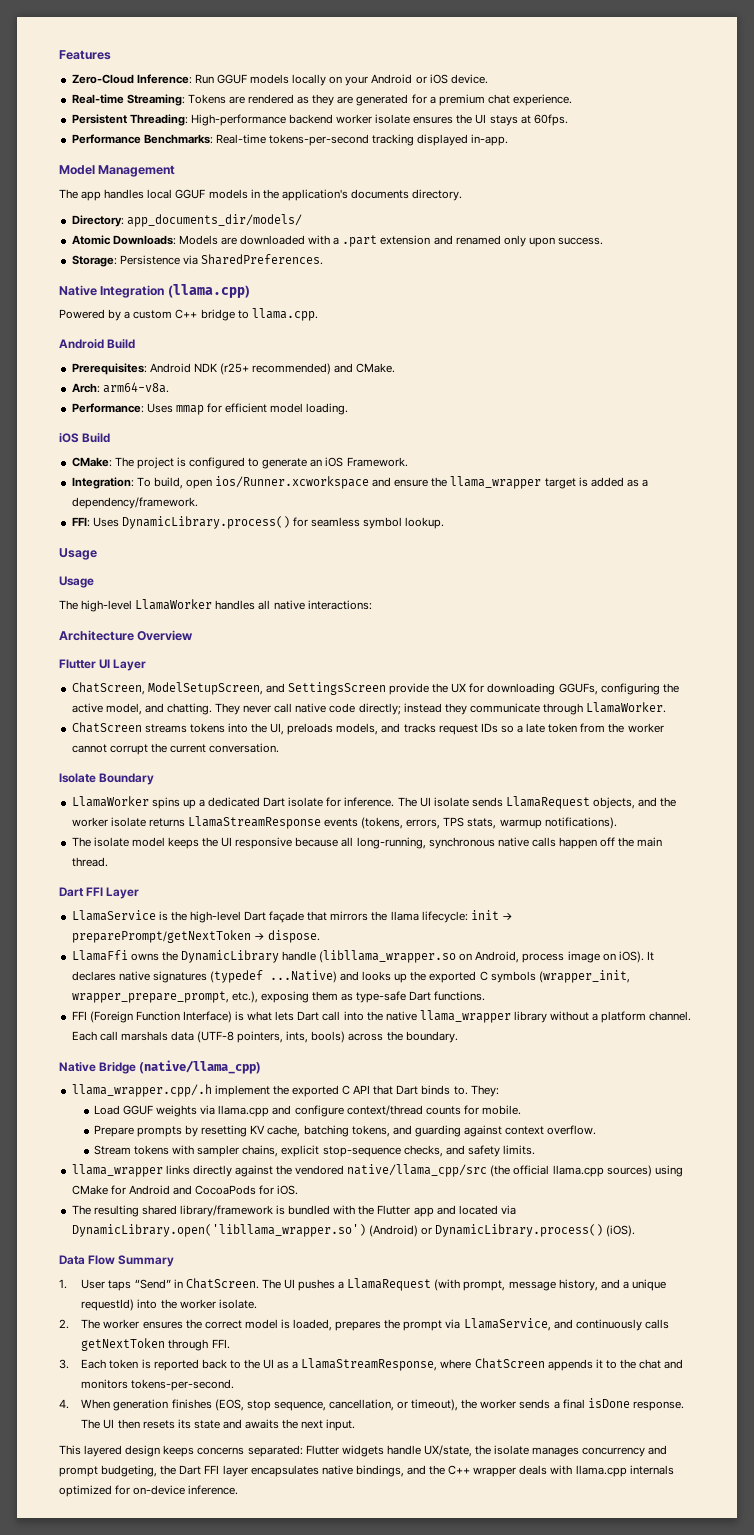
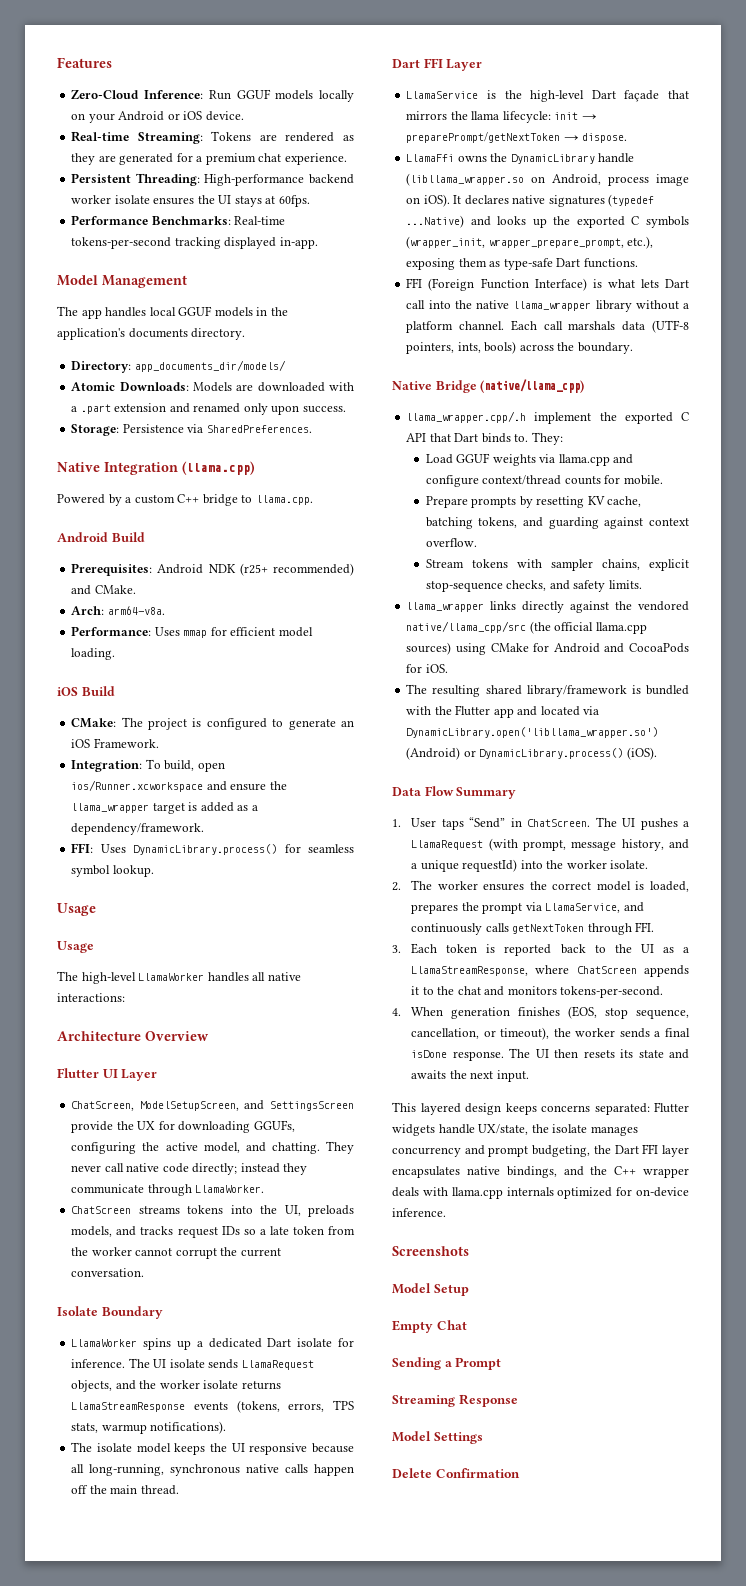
+ Screenshots
+ Model Setup
+ Empty Chat
+ Sending a Prompt
+ Streaming Response
+ Model Settings
+ Delete Confirmation

